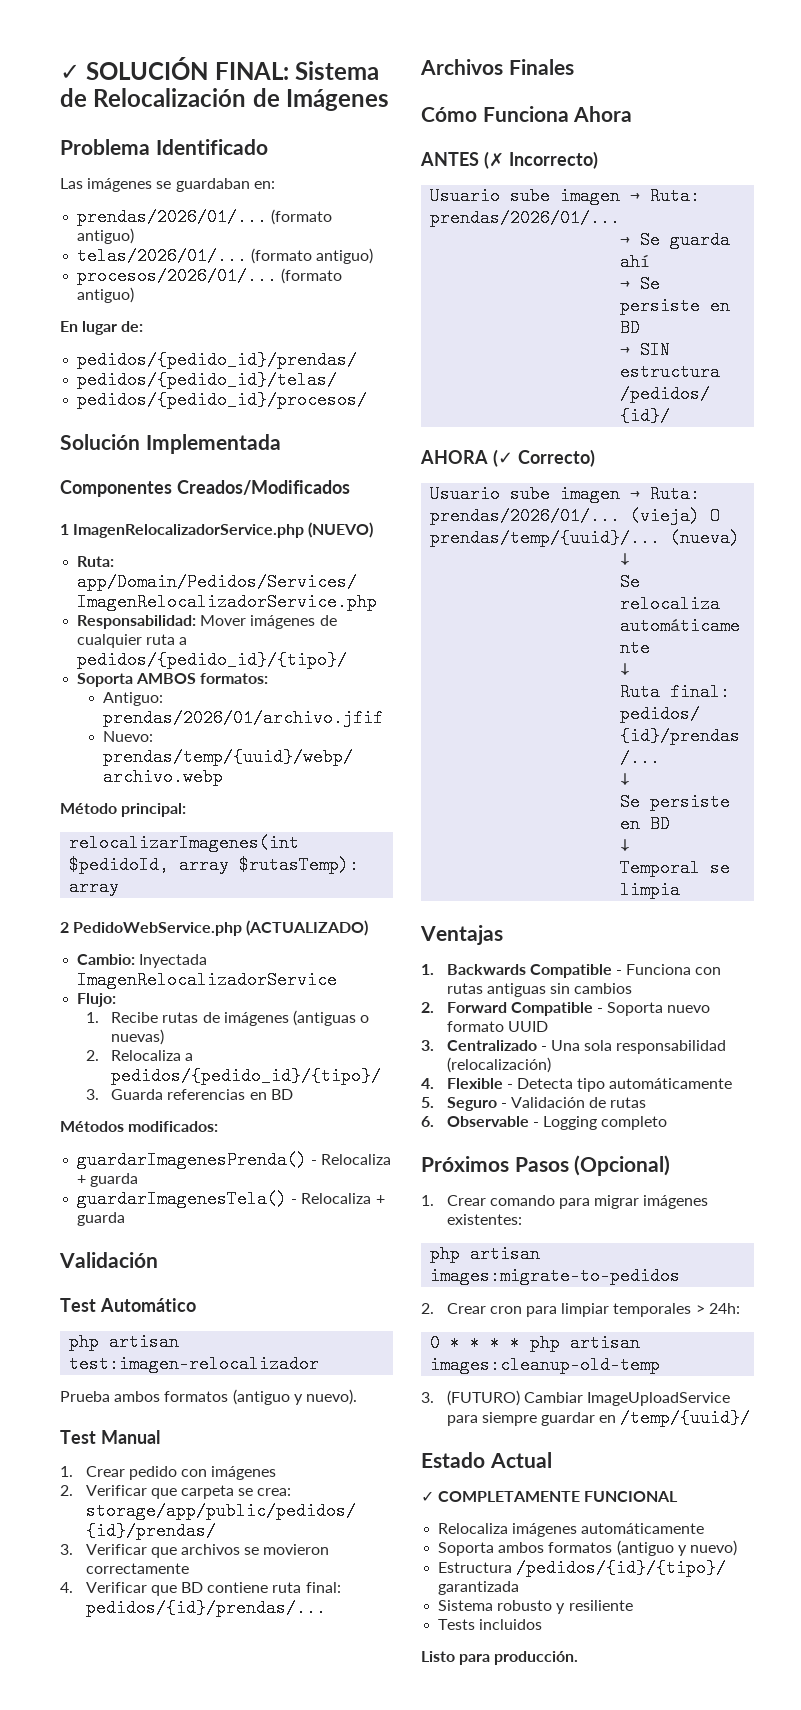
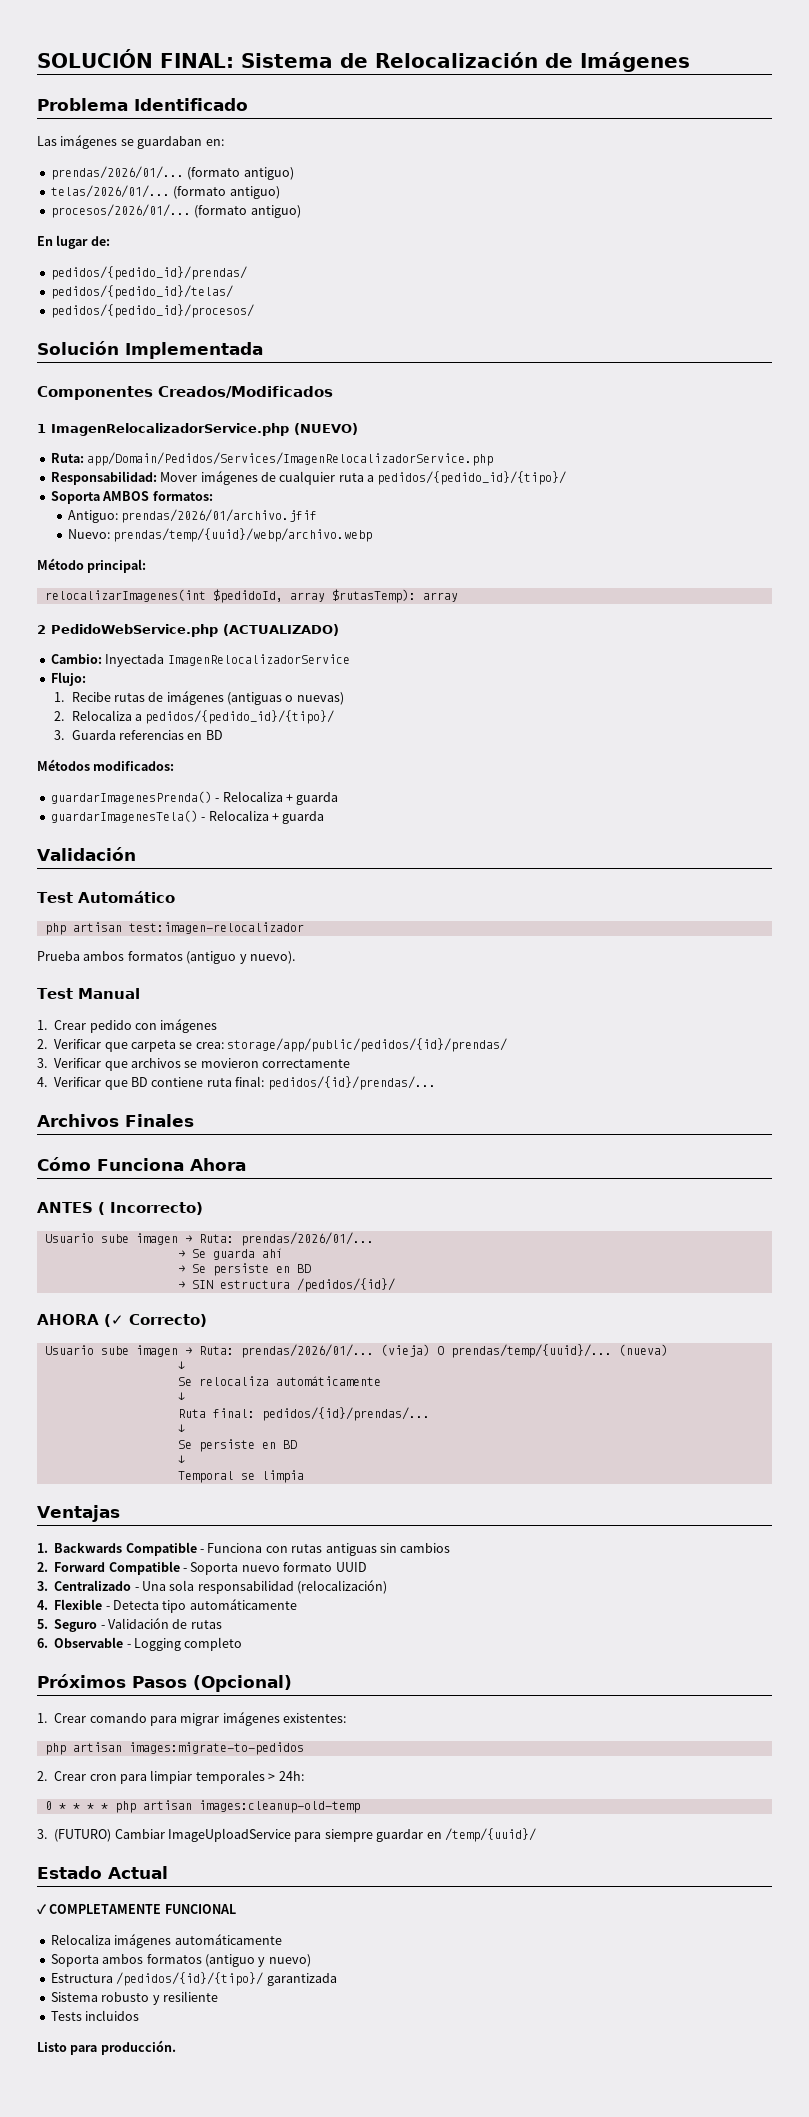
- ✓ SOLUCIÓN FINAL: Sistema de Relocalización de Imágenes
+ SOLUCIÓN FINAL: Sistema de Relocalización de Imágenes
- ANTES (✗ Incorrecto)
+ ANTES ( Incorrecto)

